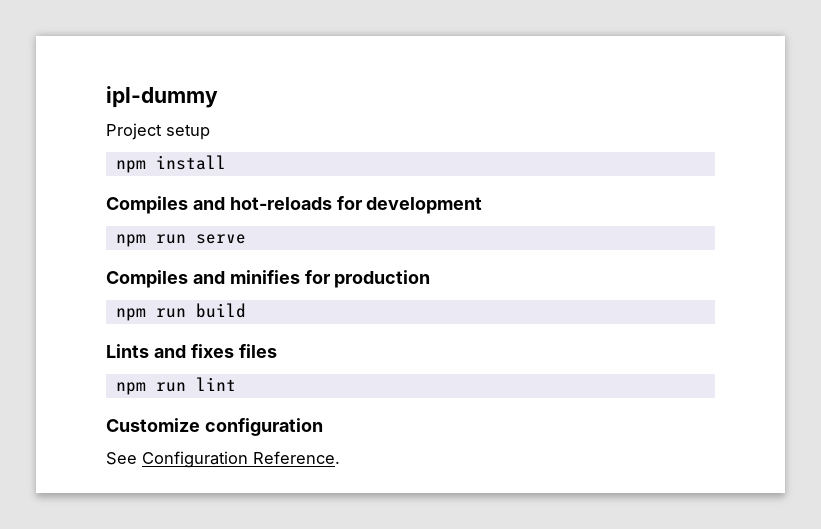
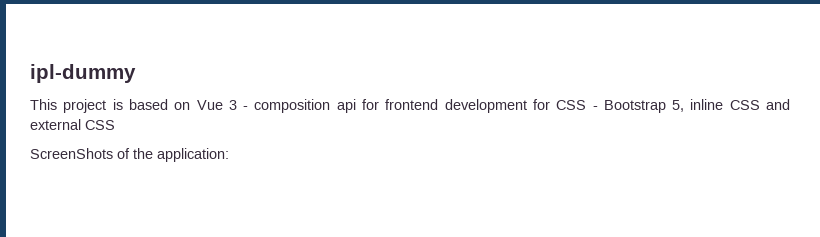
- Project setup
- npm install
- Compiles and hot-reloads for development
- npm run serve
- Compiles and minifies for production
- npm run build
- Lints and fixes files
- npm run lint
- Customize configuration
- See Configuration Reference.
+ This project is based on Vue 3 - composition api for frontend development for CSS - Bootstrap 5, inline CSS and external CSS
+ ScreenShots of the application:

